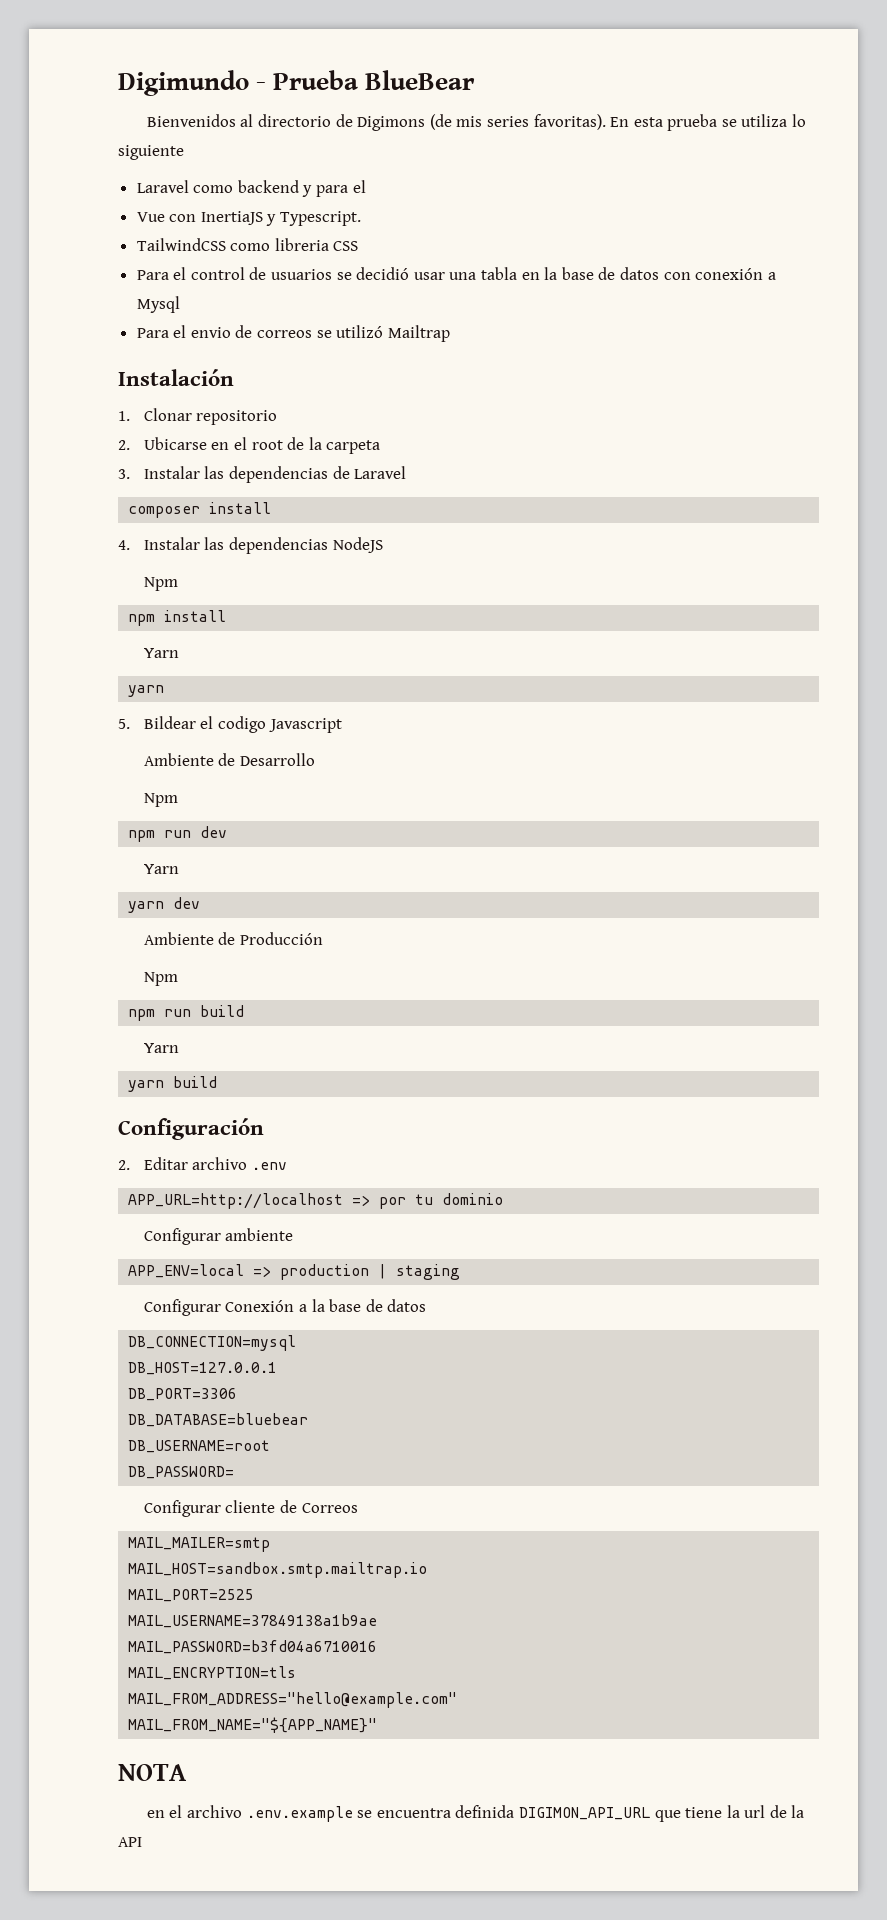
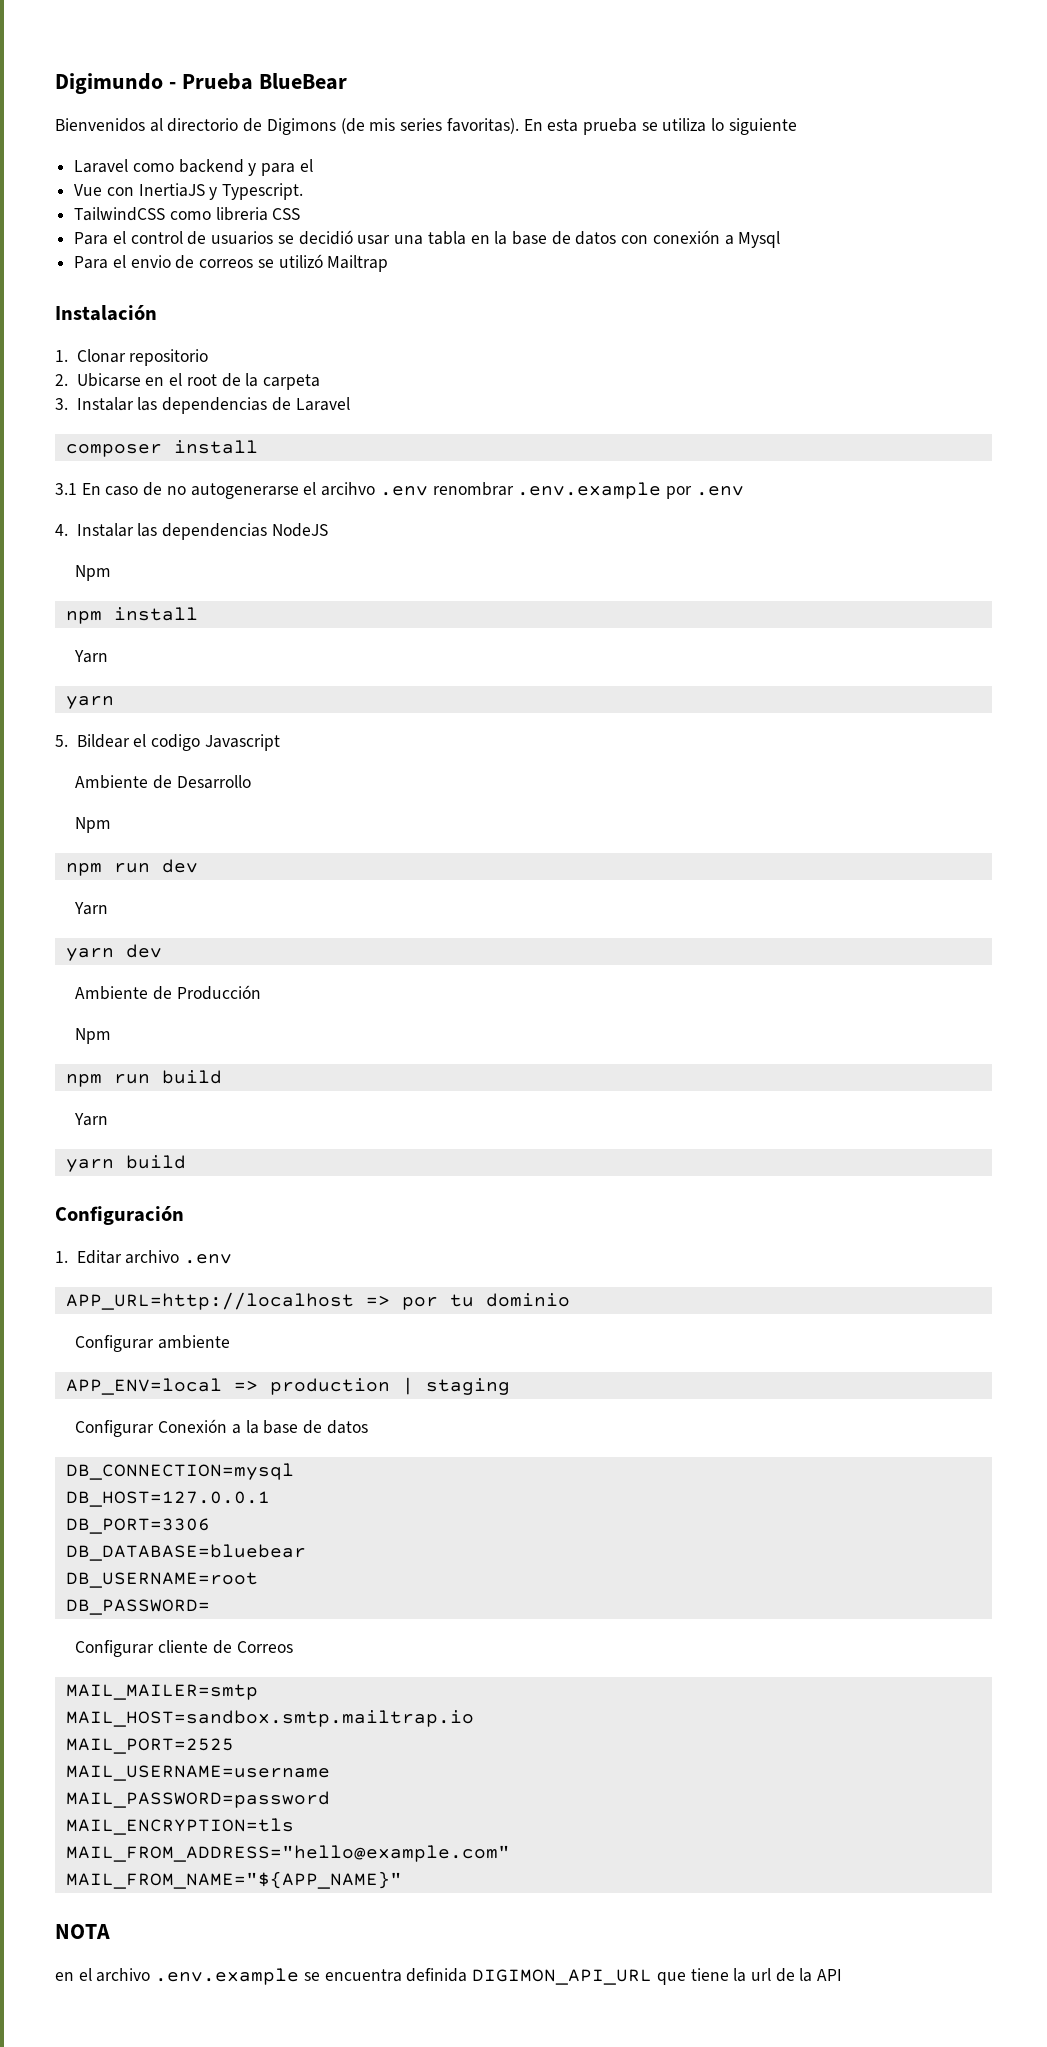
+ 3.1 En caso de no autogenerarse el arcihvo .env renombrar .env.example por .env
- 2. Editar archivo .env
+ 1. Editar archivo .env
- MAIL_USERNAME=37849138a1b9ae
- MAIL_PASSWORD=b3fd04a6710016
+ MAIL_USERNAME=username
+ MAIL_PASSWORD=password

